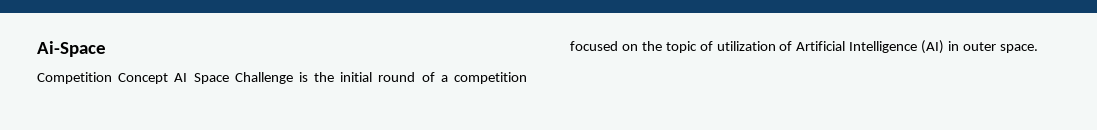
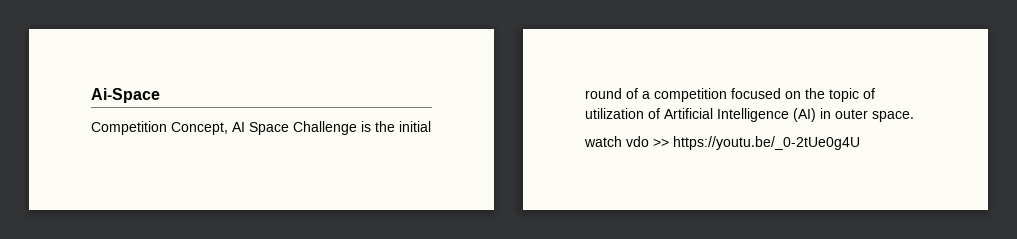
- Competition Concept AI Space Challenge is the initial round of a competition focused on the topic of utilization of Artificial Intelligence (AI) in outer space.
+ Competition Concept, AI Space Challenge is the initial round of a competition focused on the topic of utilization of Artificial Intelligence (AI) in outer space.
+ watch vdo >> https://youtu.be/_0-2tUe0g4U

